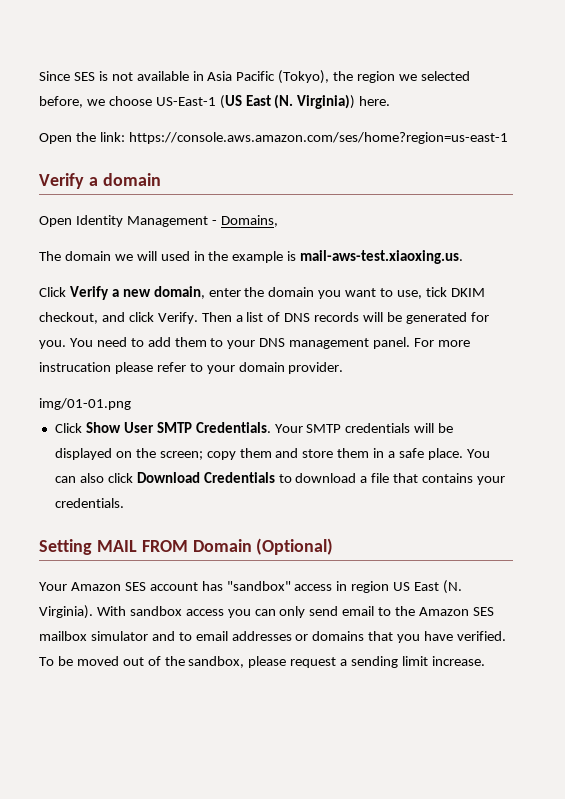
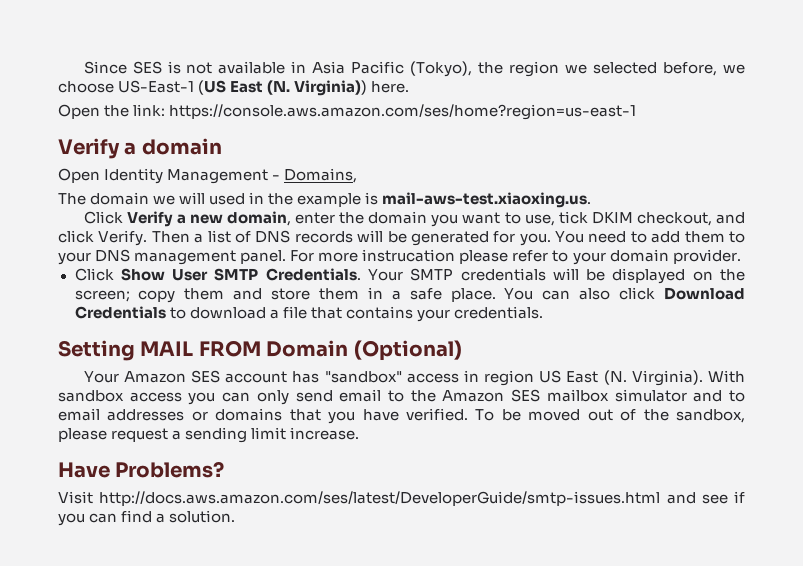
- img/01-01.png
+ Have Problems?
+ Visit http://docs.aws.amazon.com/ses/latest/DeveloperGuide/smtp-issues.html and see if you can find a solution.

